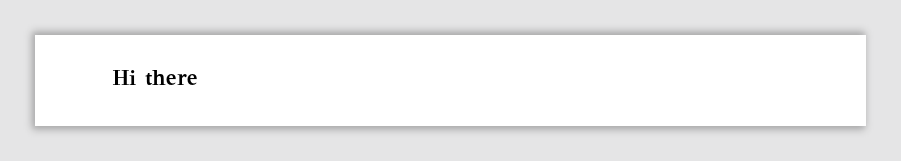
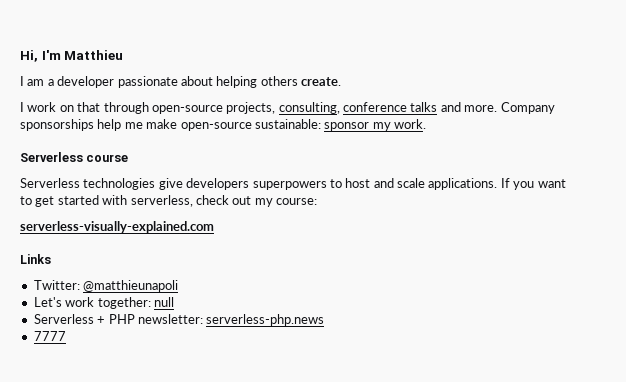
- Hi there
+ Hi, I'm Matthieu
+ I am a developer passionate about helping others create.
+ I work on that through open-source projects, consulting, conference talks and more. Company sponsorships help me make open-source sustainable: sponsor my work.
+ Serverless course
+ Serverless technologies give developers superpowers to host and scale applications. If you want to get started with serverless, check out my course:
+ serverless-visually-explained.com
+ Links
+ Twitter: @matthieunapoli
+ Let's work together: null
+ Serverless + PHP newsletter: serverless-php.news
+ 7777

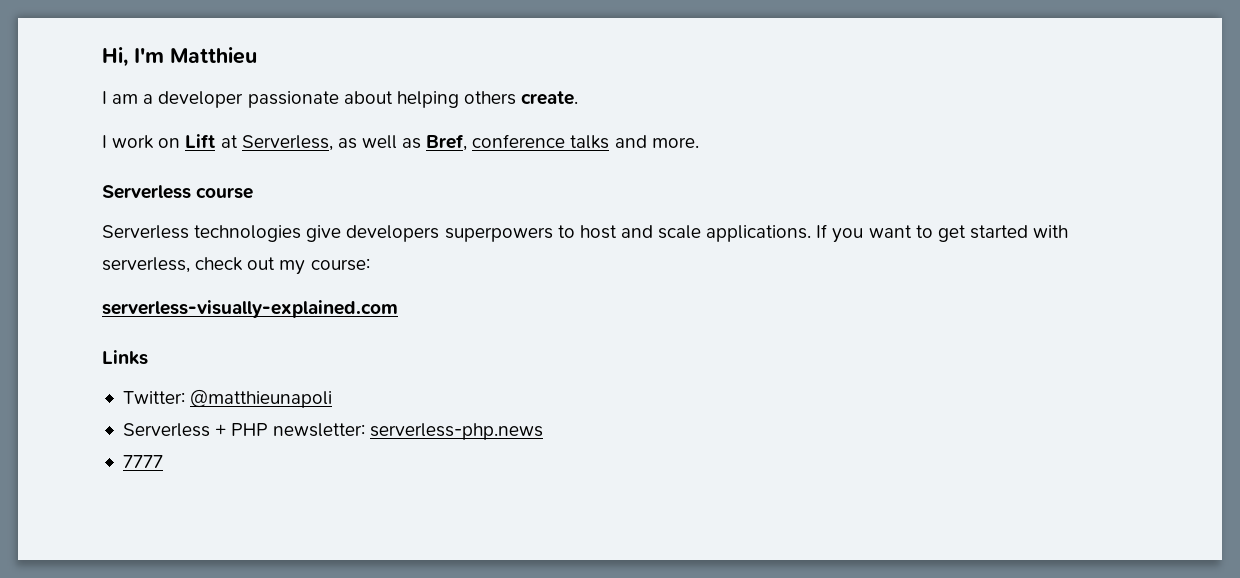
- I work on that through open-source projects, consulting, conference talks and more. Company sponsorships help me make open-source sustainable: sponsor my work.
+ I work on Lift at Serverless, as well as Bref, conference talks and more.
- Let's work together: null

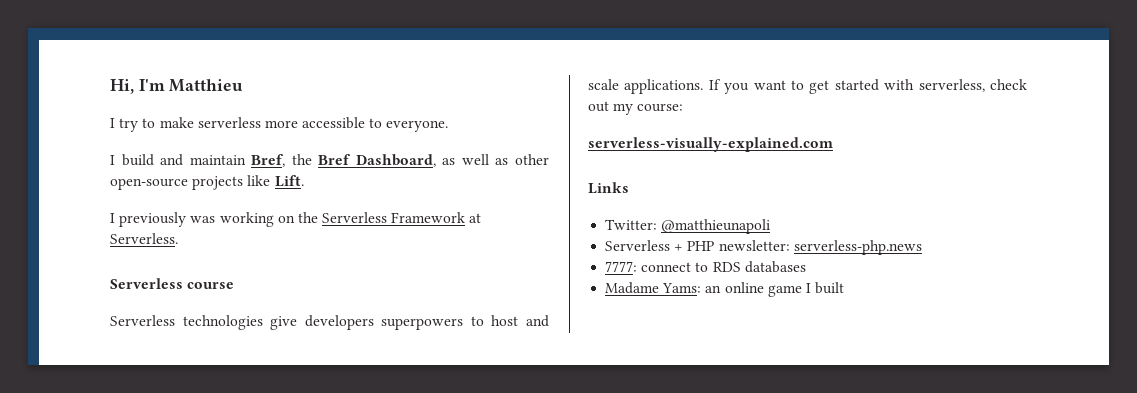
- I am a developer passionate about helping others create.
- I work on Lift at Serverless, as well as Bref, conference talks and more.
+ I try to make serverless more accessible to everyone.
+ I build and maintain Bref, the Bref Dashboard, as well as other open-source projects like Lift.
+ I previously was working on the Serverless Framework at Serverless.
- 7777
+ 7777: connect to RDS databases
+ Madame Yams: an online game I built

